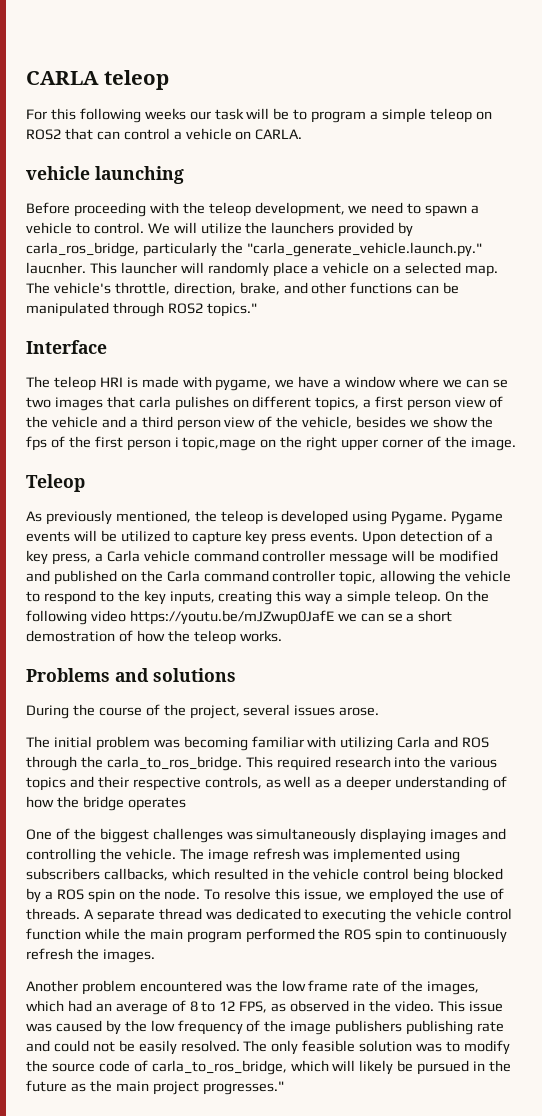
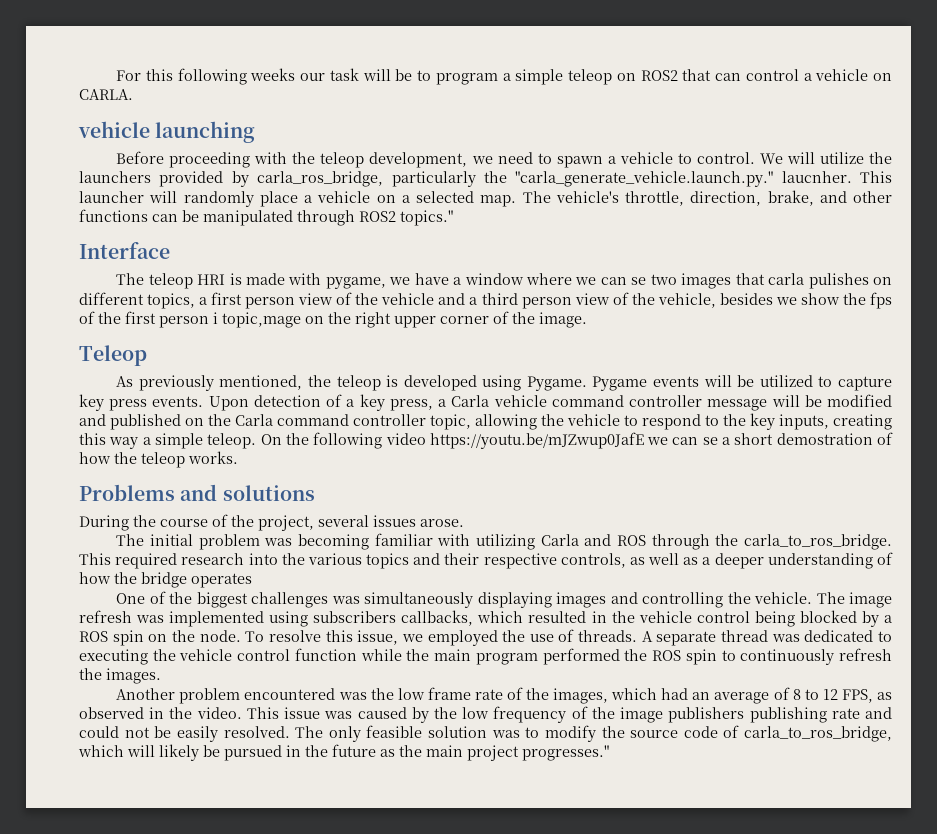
- CARLA teleop

